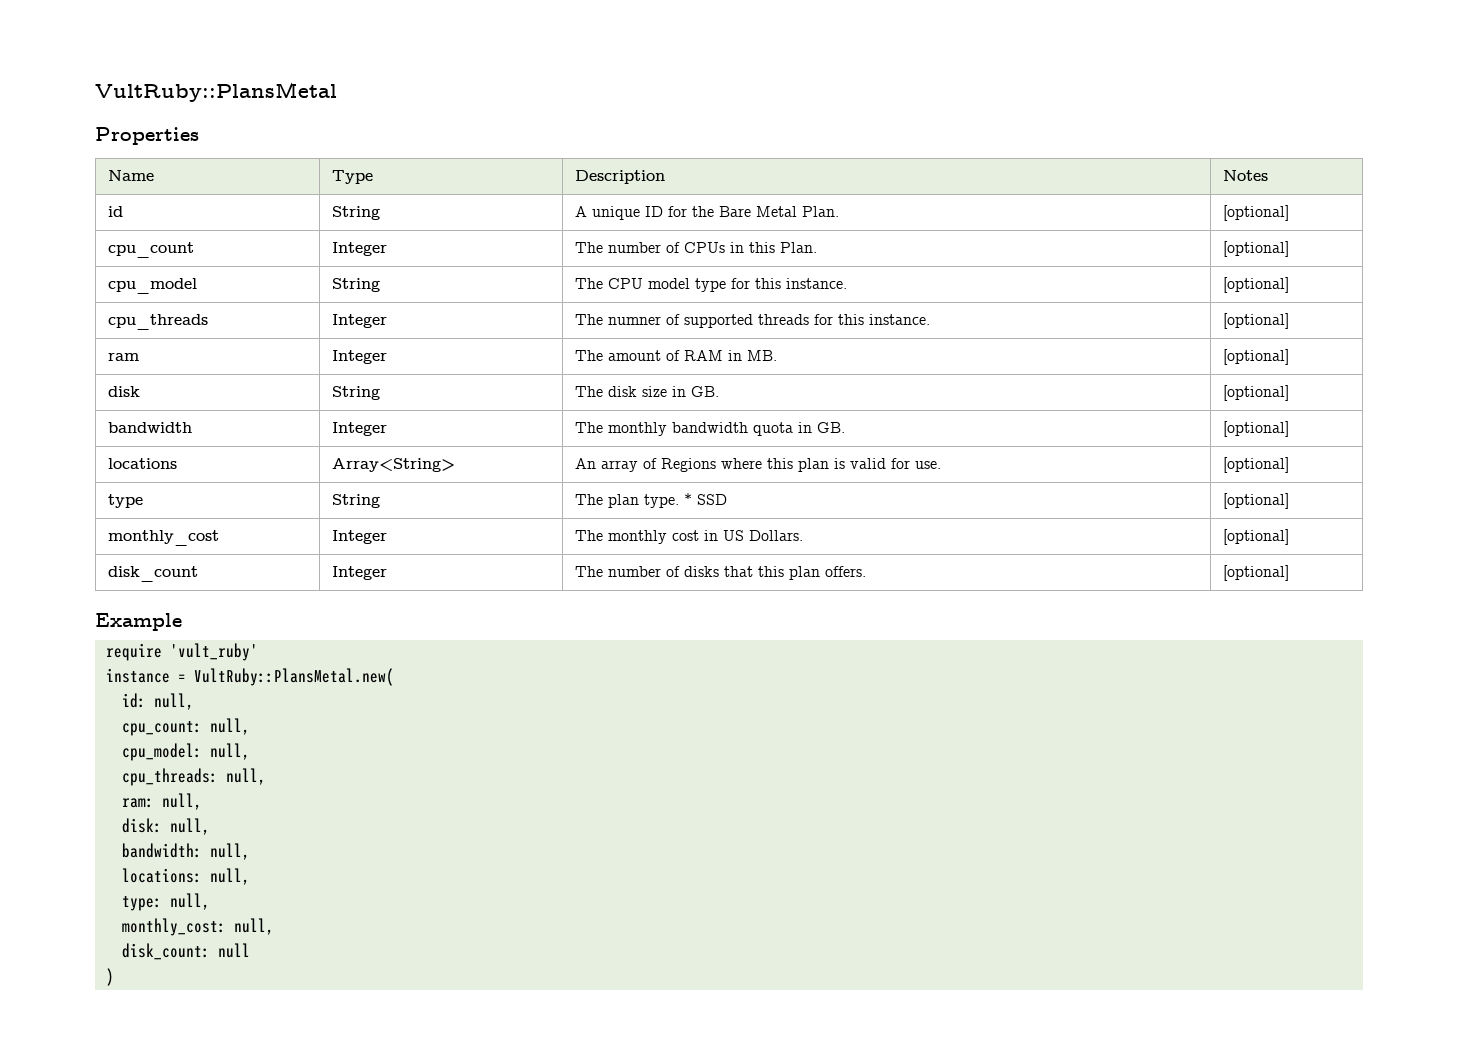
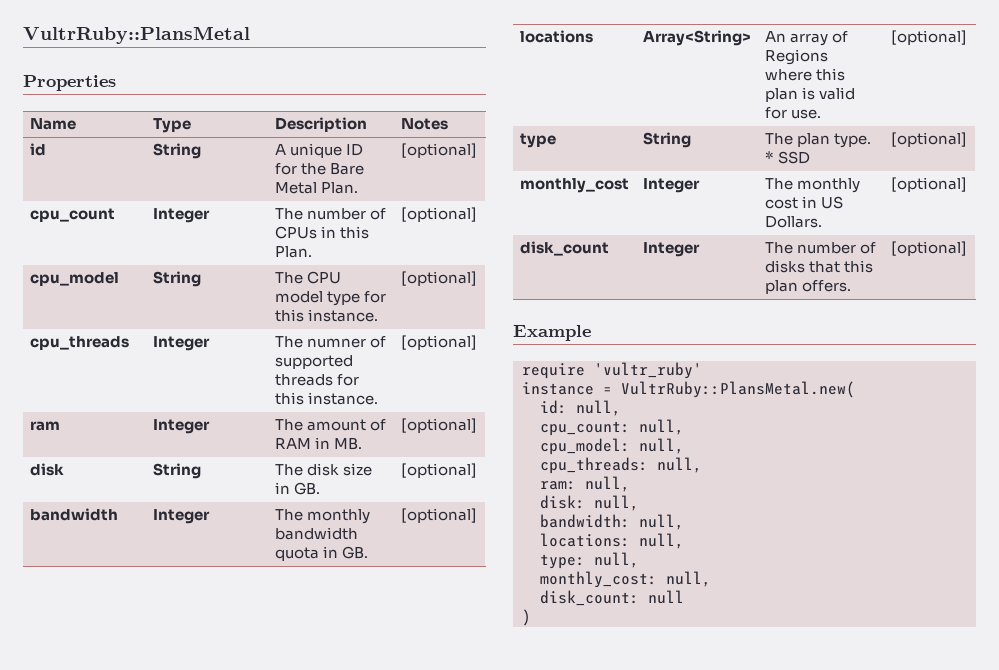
- VultRuby::PlansMetal
+ VultrRuby::PlansMetal
- require 'vult_ruby'
+ require 'vultr_ruby'
- instance = VultRuby::PlansMetal.new(
+ instance = VultrRuby::PlansMetal.new(

